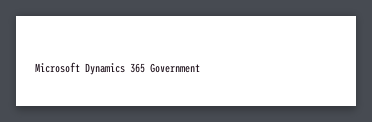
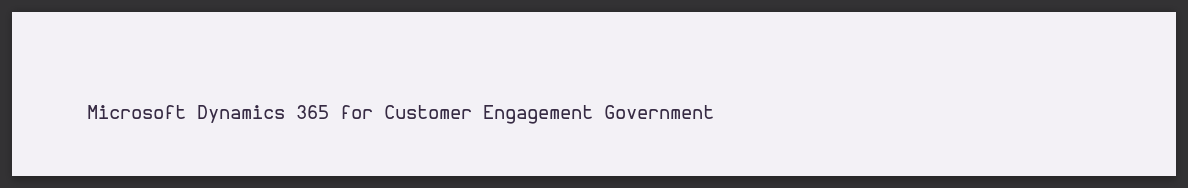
- Microsoft Dynamics 365 Government
+ Microsoft Dynamics 365 for Customer Engagement Government

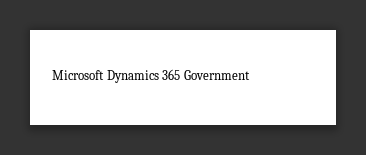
- Microsoft Dynamics 365 for Customer Engagement Government
+ Microsoft Dynamics 365 Government

